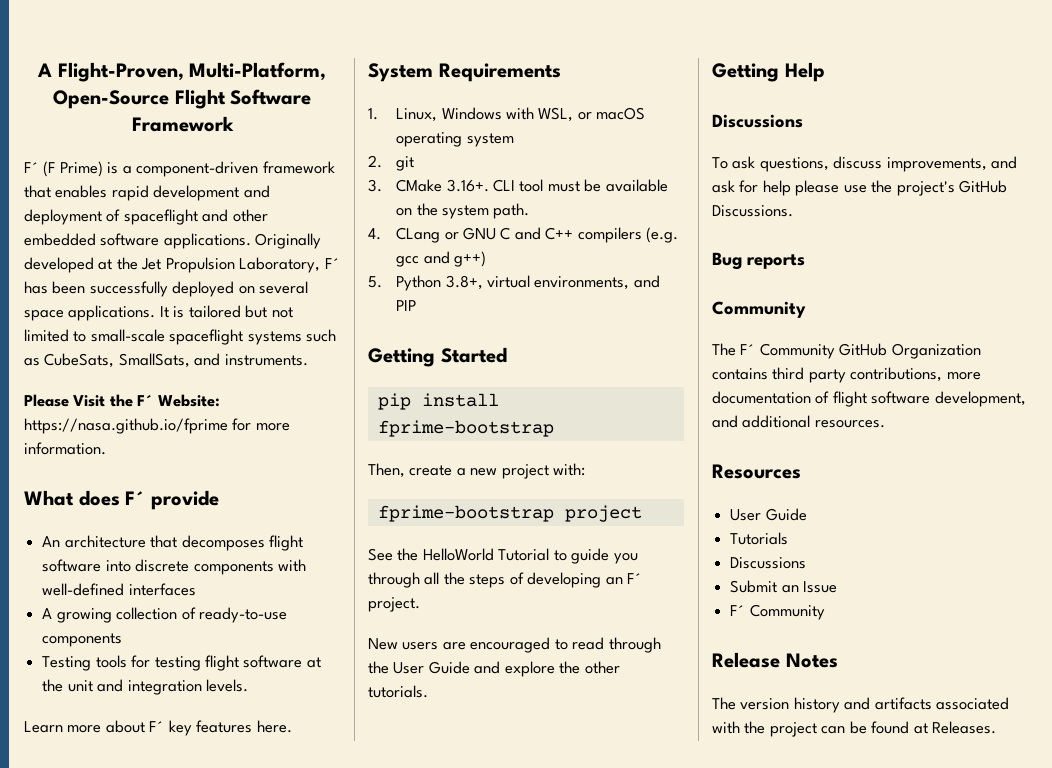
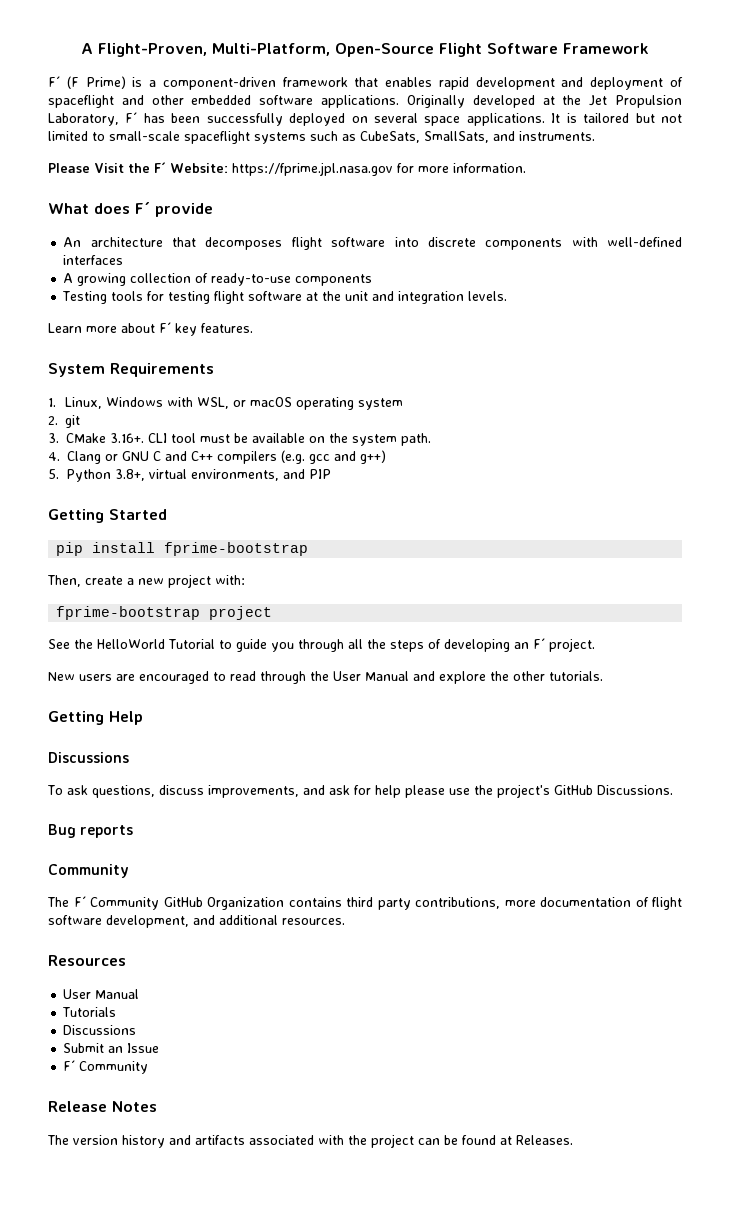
- Please Visit the F´ Website: https://nasa.github.io/fprime for more information.
+ Please Visit the F´ Website: https://fprime.jpl.nasa.gov for more information.
- Learn more about F´ key features here.
+ Learn more about F´ key features.
- 4. CLang or GNU C and C++ compilers (e.g. gcc and g++)
+ 4. Clang or GNU C and C++ compilers (e.g. gcc and g++)
- New users are encouraged to read through the User Guide and explore the other tutorials.
+ New users are encouraged to read through the User Manual and explore the other tutorials.
  Resources
- User Guide
+ User Manual

